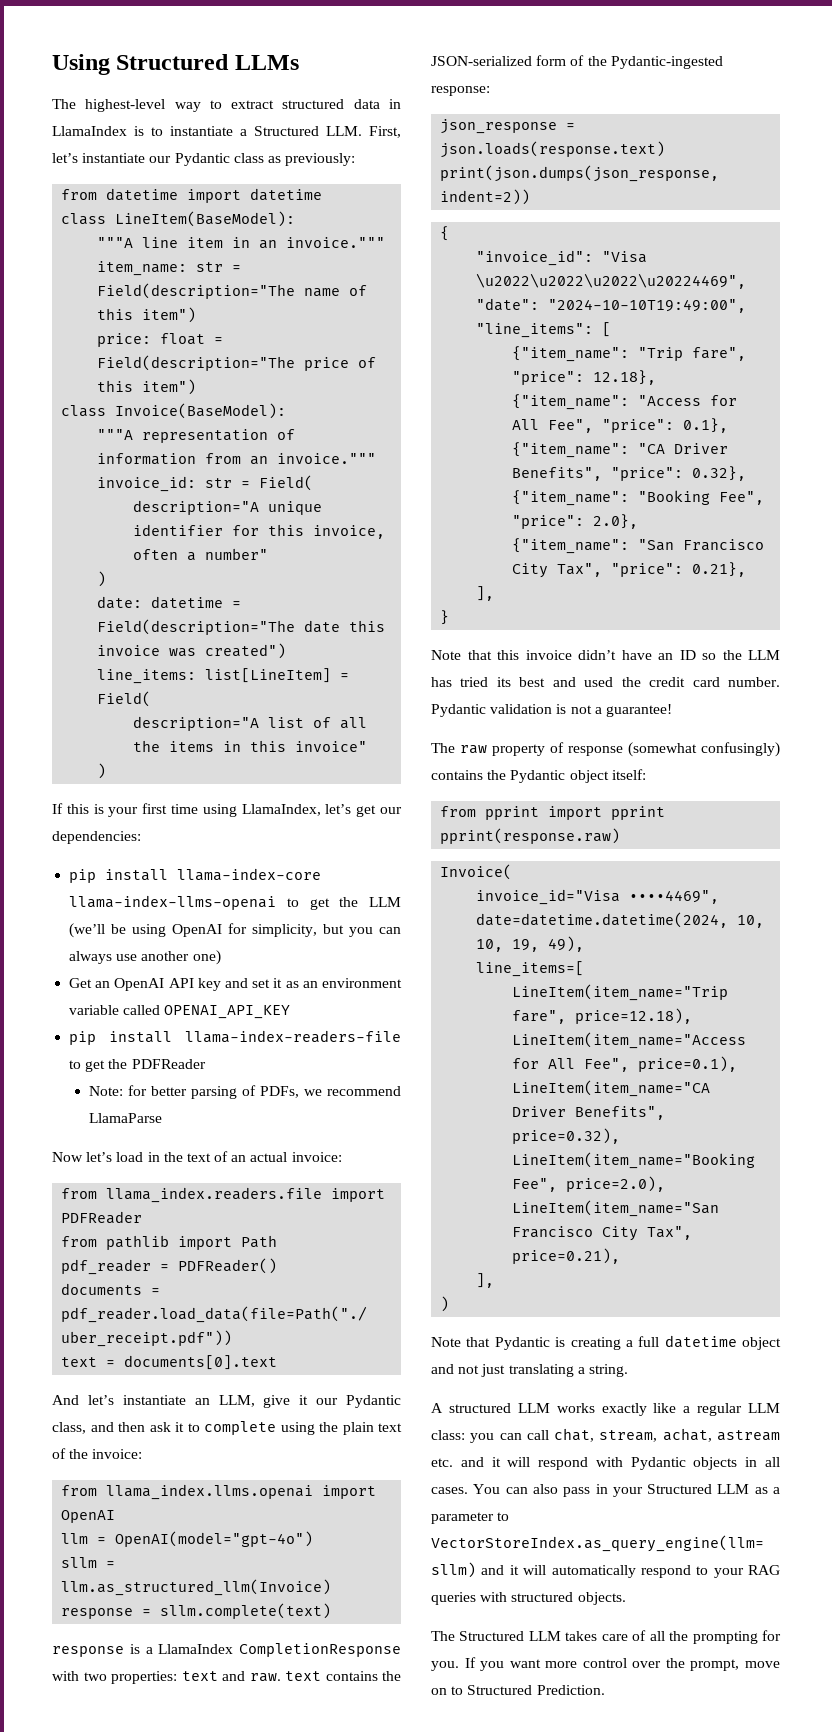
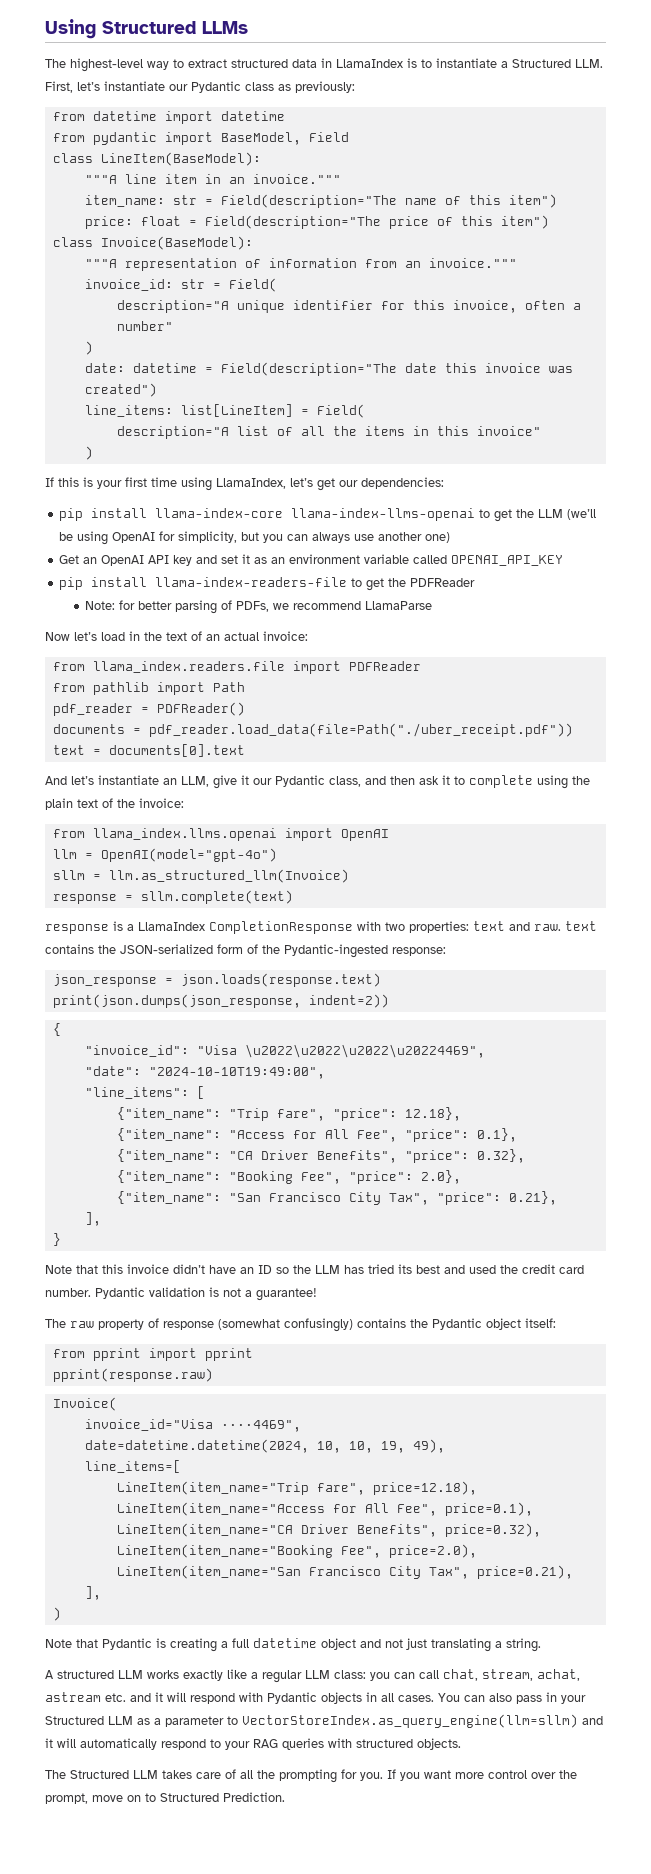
+ from pydantic import BaseModel, Field

